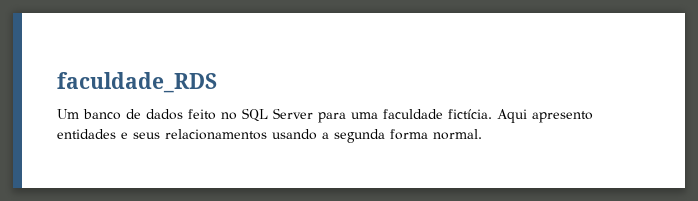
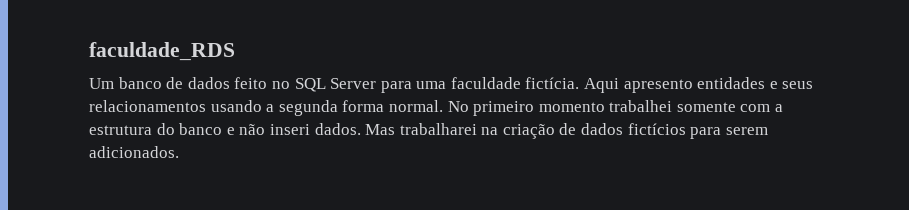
+ No primeiro momento trabalhei somente com a estrutura do banco e não inseri dados. Mas trabalharei na criação de dados fictícios para serem adicionados.

